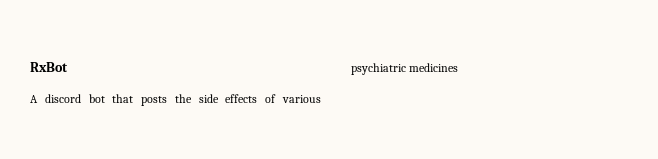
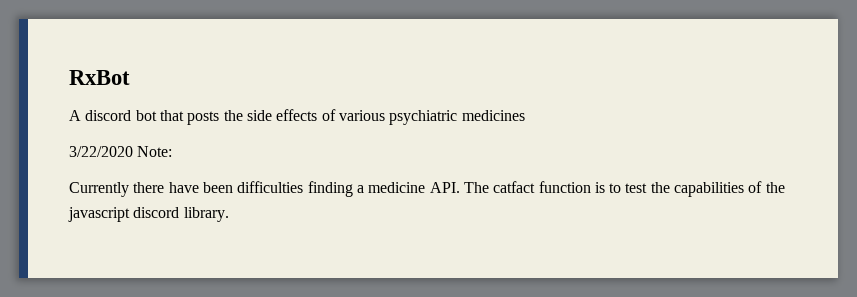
+ 3/22/2020 Note:
+ Currently there have been difficulties finding a medicine API. The catfact function is to test the capabilities of the javascript discord library.

